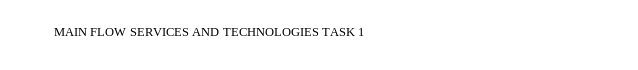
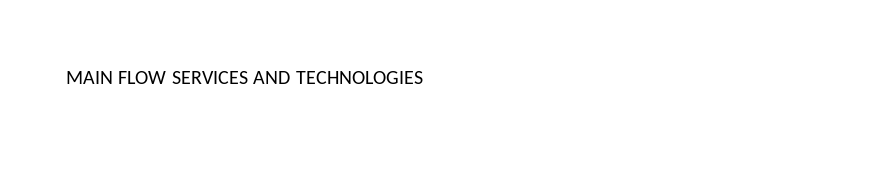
- MAIN FLOW SERVICES AND TECHNOLOGIES TASK 1
+ MAIN FLOW SERVICES AND TECHNOLOGIES

